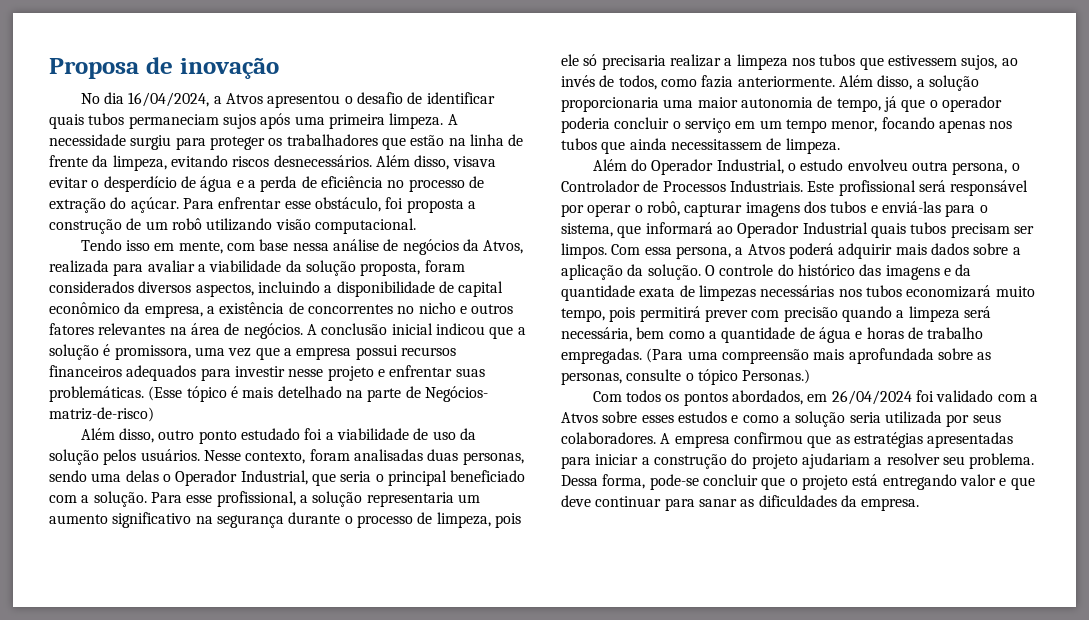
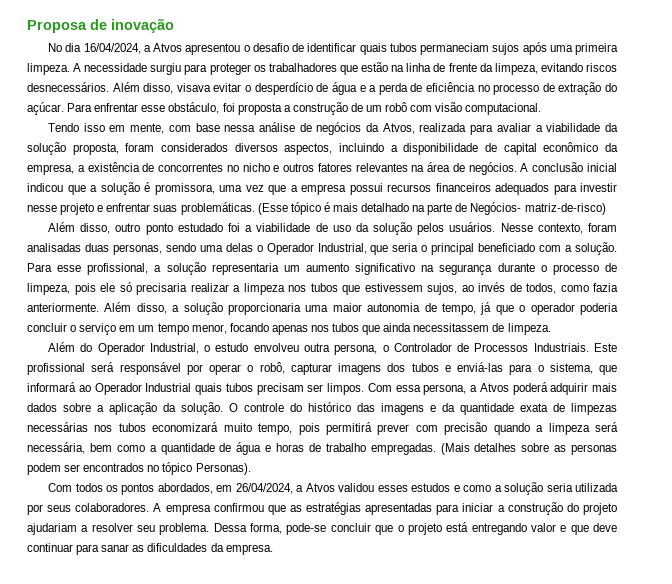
- Para enfrentar esse obstáculo, foi proposta a construção de um robô utilizando visão computacional.
+ Para enfrentar esse obstáculo, foi proposta a construção de um robô com visão computacional.
- (Esse tópico é mais detelhado na parte de Negócios- matriz-de-risco)
+ (Esse tópico é mais detalhado na parte de Negócios- matriz-de-risco)
- (Para uma compreensão mais aprofundada sobre as personas, consulte o tópico Personas.)
+ (Mais detalhes sobre as personas podem ser encontrados no tópico Personas).
- Com todos os pontos abordados, em 26/04/2024 foi validado com a Atvos sobre esses estudos e como a solução seria utilizada por seus colaboradores.
+ Com todos os pontos abordados, em 26/04/2024, a Atvos validou esses estudos e como a solução seria utilizada por seus colaboradores.

